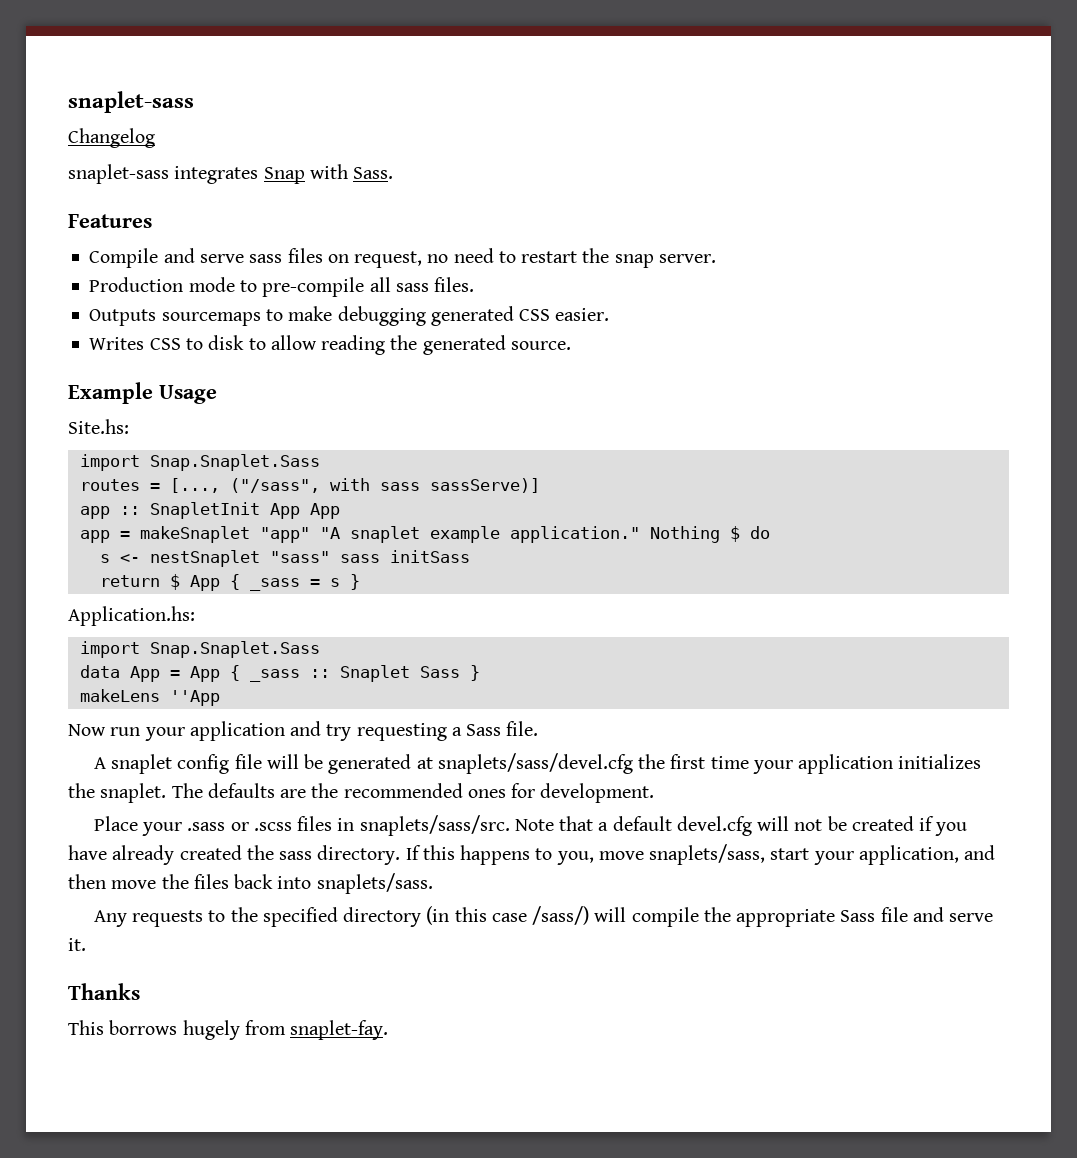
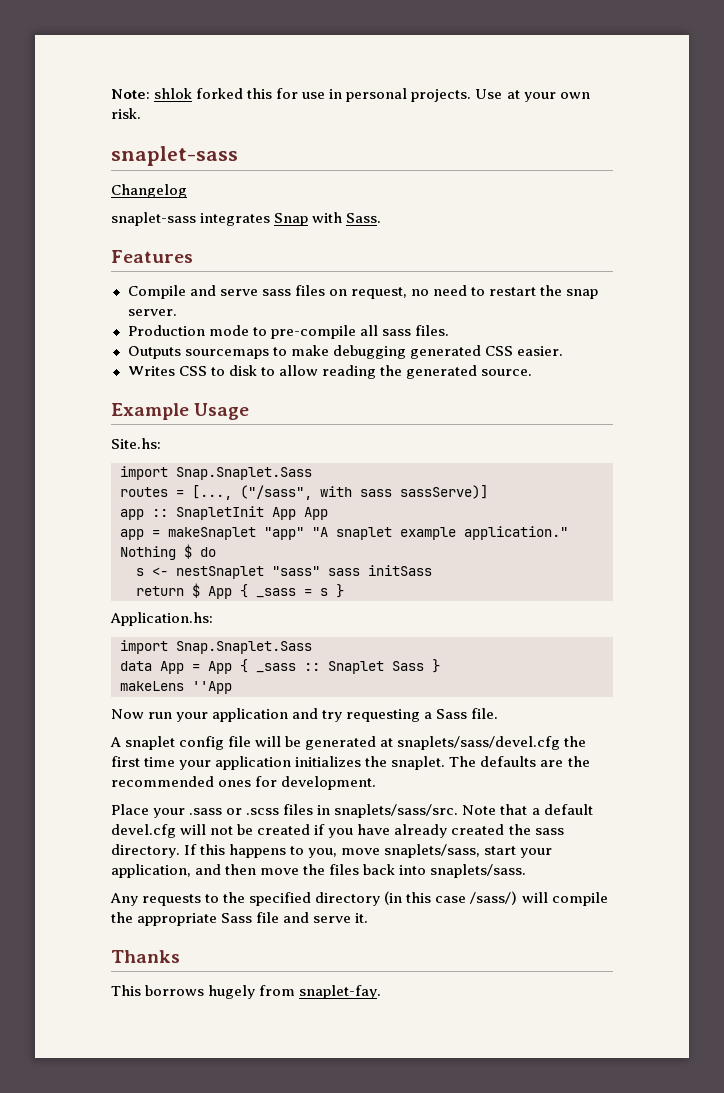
+ Note: shlok forked this for use in personal projects. Use at your own risk.

